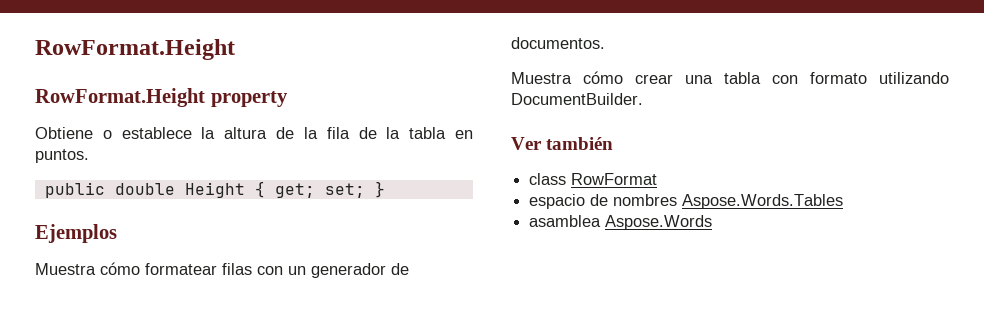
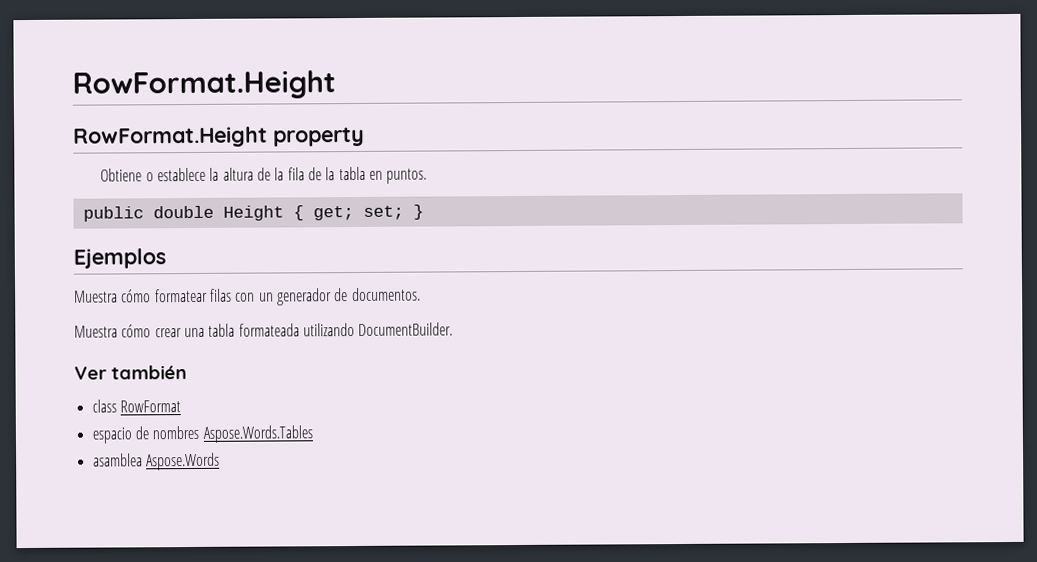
- Muestra cómo crear una tabla con formato utilizando DocumentBuilder.
+ Muestra cómo crear una tabla formateada utilizando DocumentBuilder.

